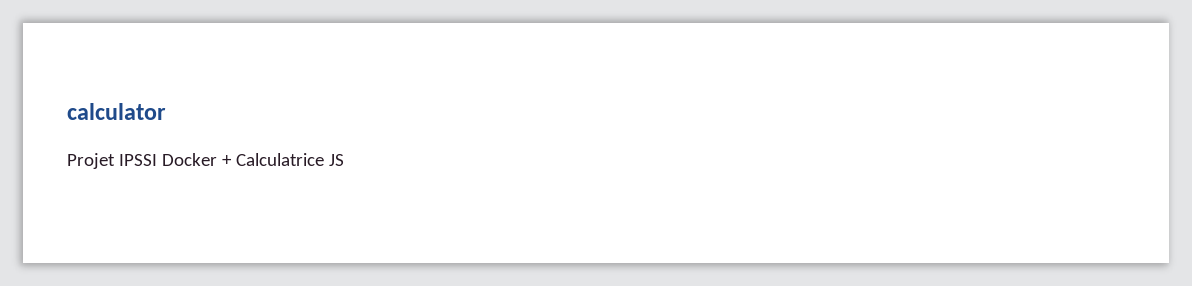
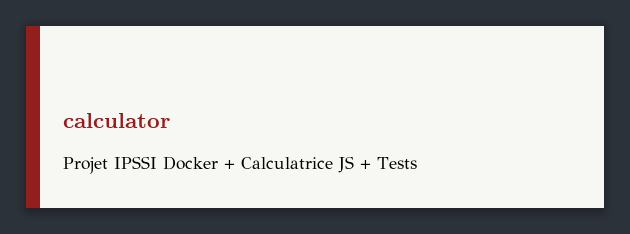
- Projet IPSSI Docker + Calculatrice JS
+ Projet IPSSI Docker + Calculatrice JS + Tests

